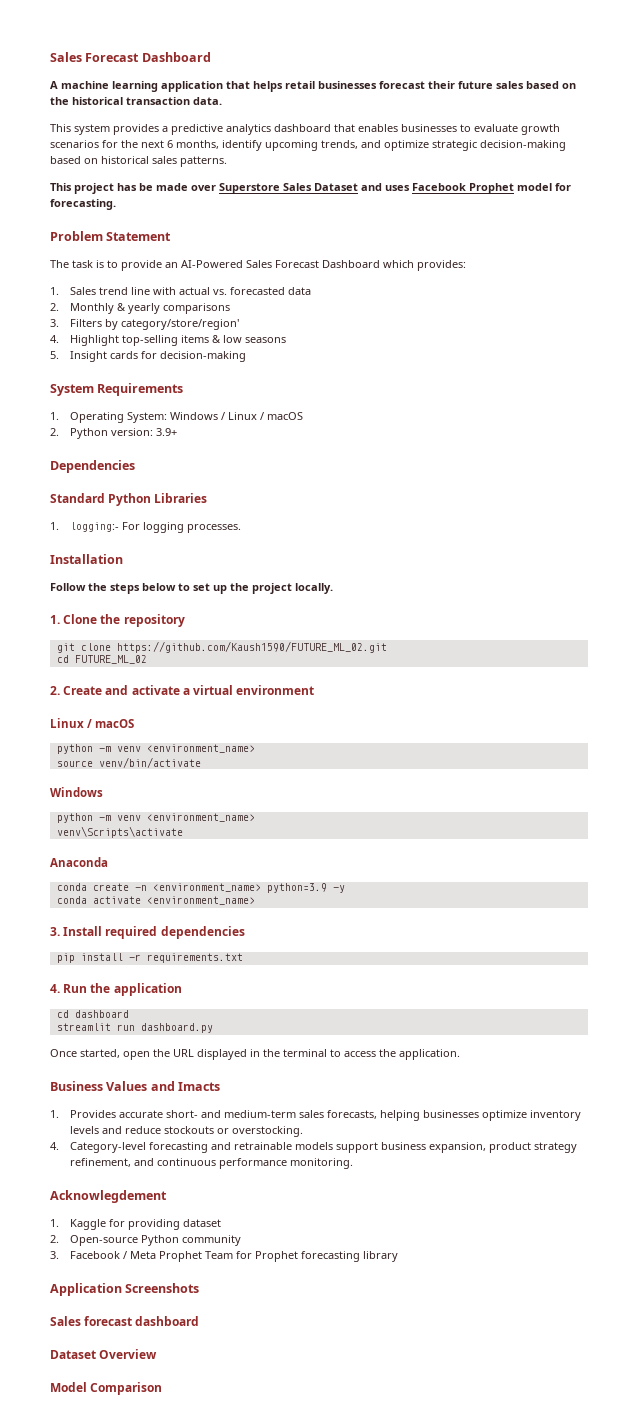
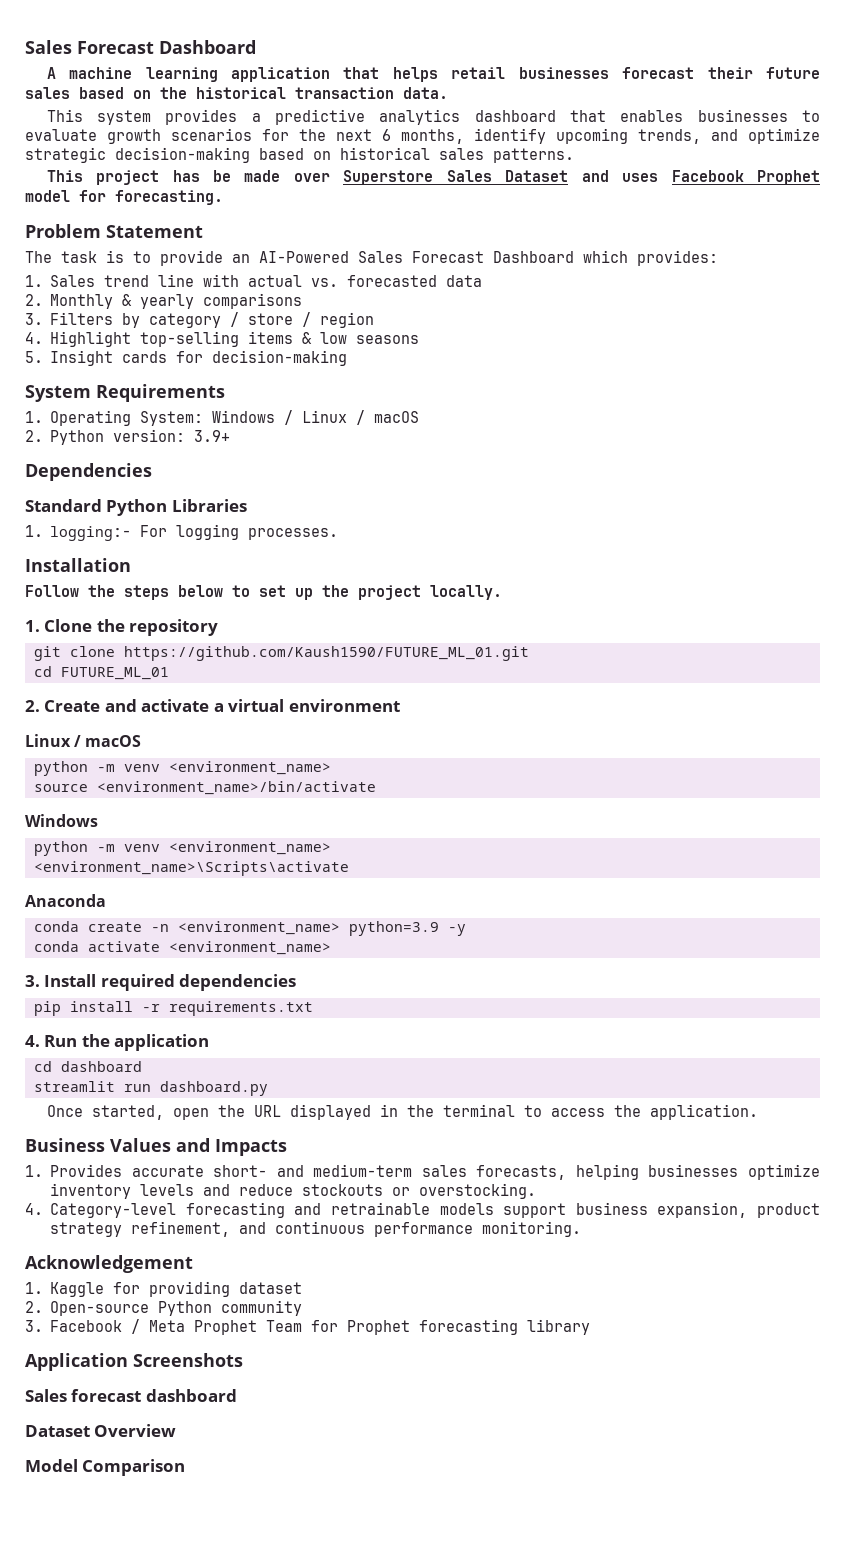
- 3. Filters by category/store/region'
+ 3. Filters by category / store / region
- git clone https://github.com/Kaush1590/FUTURE_ML_02.git
- cd FUTURE_ML_02
+ git clone https://github.com/Kaush1590/FUTURE_ML_01.git
+ cd FUTURE_ML_01
- source venv/bin/activate
+ source <environment_name>/bin/activate
- venv\Scripts\activate
+ <environment_name>\Scripts\activate
- Business Values and Imacts
+ Business Values and Impacts
- Acknowlegdement
+ Acknowledgement

